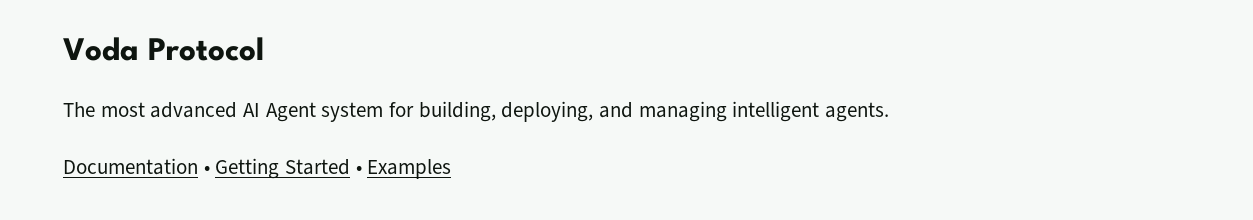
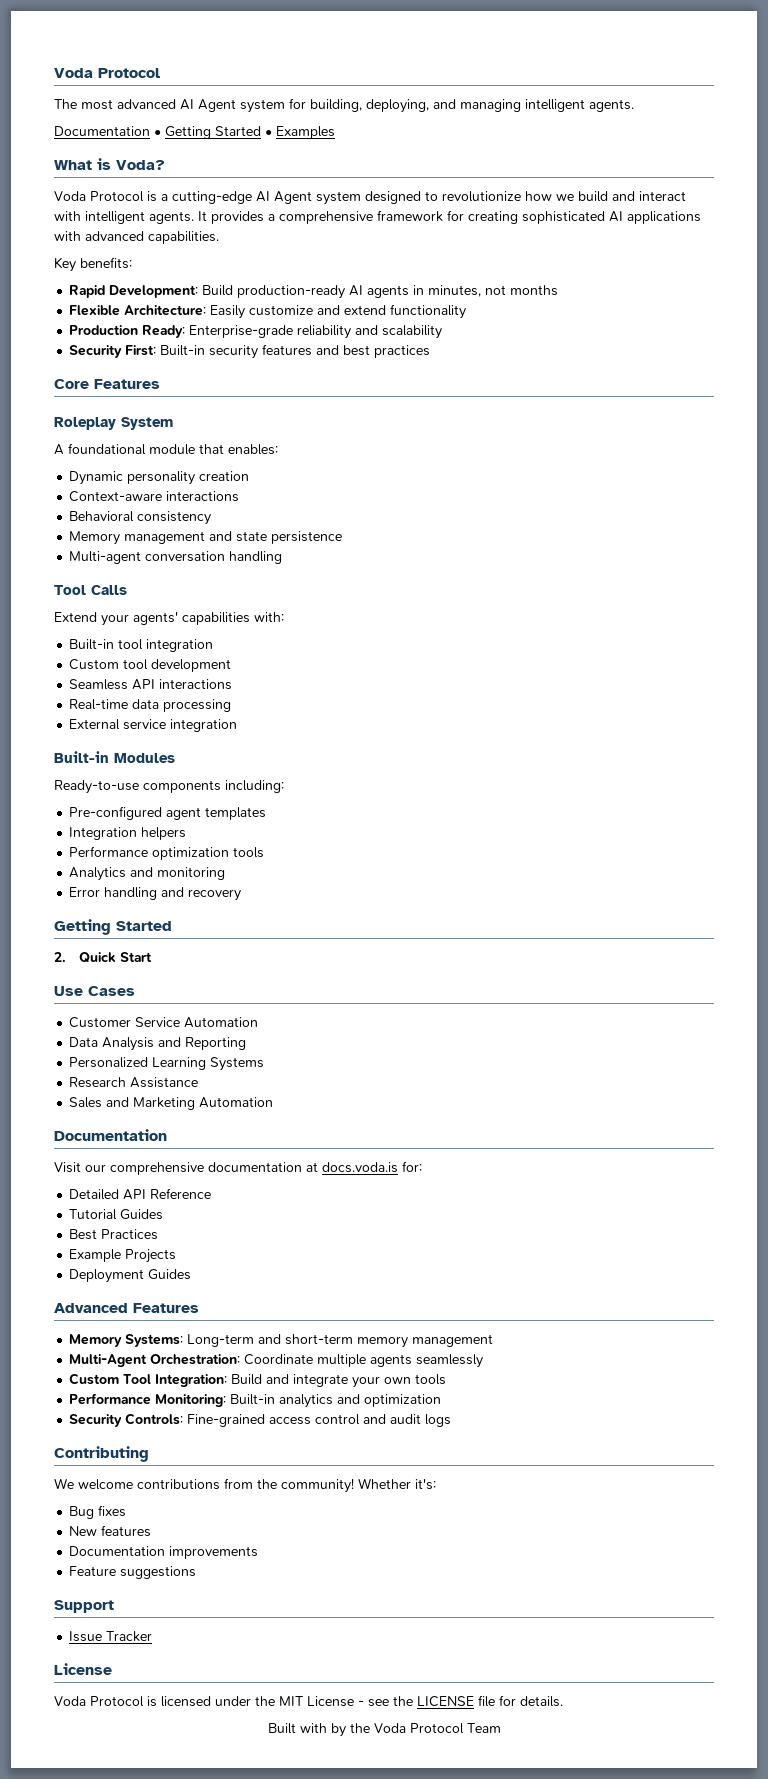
+ What is Voda?
+ Voda Protocol is a cutting-edge AI Agent system designed to revolutionize how we build and interact with intelligent agents. It provides a comprehensive framework for creating sophisticated AI applications with advanced capabilities.
+ Key benefits:
+ Rapid Development: Build production-ready AI agents in minutes, not months
+ Flexible Architecture: Easily customize and extend functionality
+ Production Ready: Enterprise-grade reliability and scalability
+ Security First: Built-in security features and best practices
+ Core Features
+ Roleplay System
+ A foundational module that enables:
+ Dynamic personality creation
+ Context-aware interactions
+ Behavioral consistency
+ Memory management and state persistence
+ Multi-agent conversation handling
+ Tool Calls
+ Extend your agents' capabilities with:
+ Built-in tool integration
+ Custom tool development
+ Seamless API interactions
+ Real-time data processing
+ External service integration
+ Built-in Modules
+ Ready-to-use components including:
+ Pre-configured agent templates
+ Integration helpers
+ Performance optimization tools
+ Analytics and monitoring
+ Error handling and recovery
+ Getting Started
+ 2. Quick Start
+ Use Cases
+ Customer Service Automation
+ Data Analysis and Reporting
+ Personalized Learning Systems
+ Research Assistance
+ Sales and Marketing Automation
+ Documentation
+ Visit our comprehensive documentation at docs.voda.is for:
+ Detailed API Reference
+ Tutorial Guides
+ Best Practices
+ Example Projects
+ Deployment Guides
+ Advanced Features
+ Memory Systems: Long-term and short-term memory management
+ Multi-Agent Orchestration: Coordinate multiple agents seamlessly
+ Custom Tool Integration: Build and integrate your own tools
+ Performance Monitoring: Built-in analytics and optimization
+ Security Controls: Fine-grained access control and audit logs
+ Contributing
+ We welcome contributions from the community! Whether it's:
+ Bug fixes
+ New features
+ Documentation improvements
+ Feature suggestions
+ Support
+ Issue Tracker
+ License
+ Voda Protocol is licensed under the MIT License - see the LICENSE file for details.
+ Built with by the Voda Protocol Team

